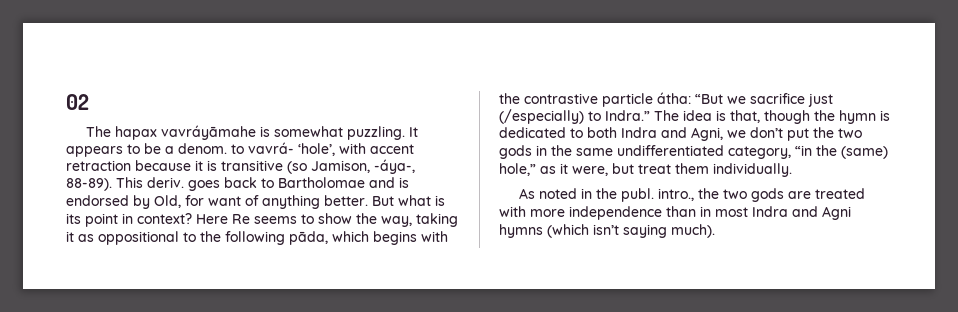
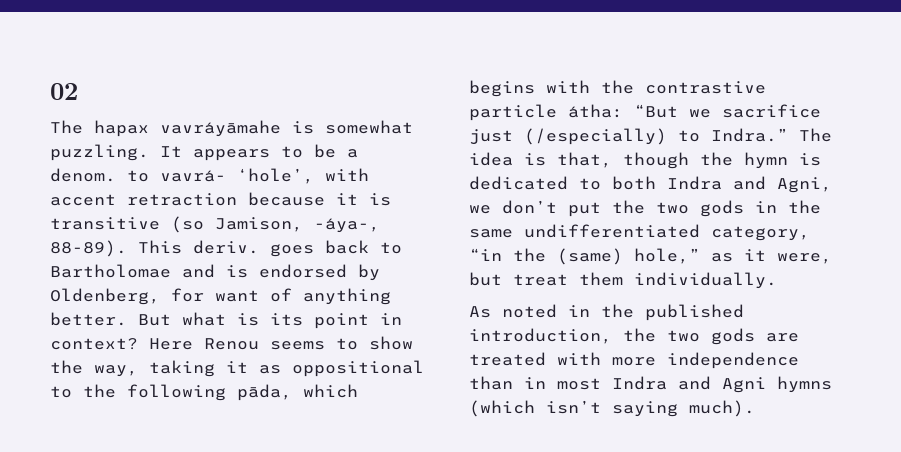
- This deriv. goes back to Bartholomae and is endorsed by Old, for want of anything better.
+ This deriv. goes back to Bartholomae and is endorsed by Oldenberg, for want of anything better.
- Here Re seems to show the way, taking it as oppositional to the following pāda, which begins with the contrastive particle átha: “But we sacrifice just (/especially) to Indra.”
+ Here Renou seems to show the way, taking it as oppositional to the following pāda, which begins with the contrastive particle átha: “But we sacrifice just (/especially) to Indra.”
- As noted in the publ. intro., the two gods are treated with more independence than in most Indra and Agni hymns (which isn’t saying much).
+ As noted in the published introduction, the two gods are treated with more independence than in most Indra and Agni hymns (which isn’t saying much).

